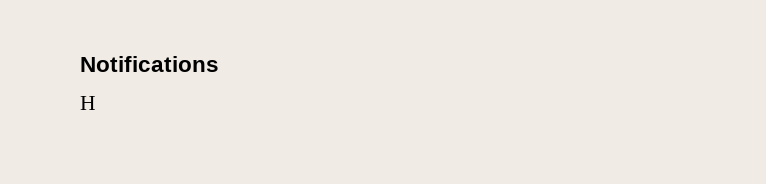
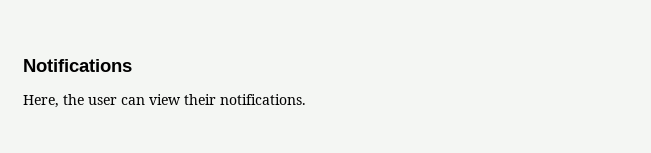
- H
+ Here, the user can view their notifications.

